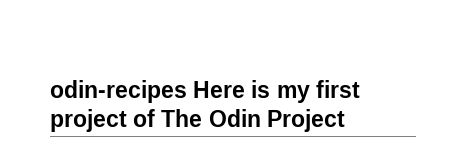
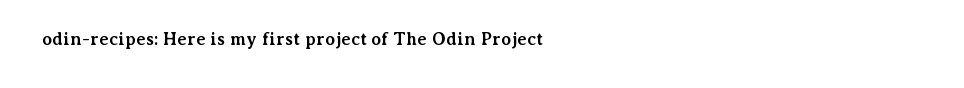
- odin-recipes Here is my first project of The Odin Project
+ odin-recipes: Here is my first project of The Odin Project

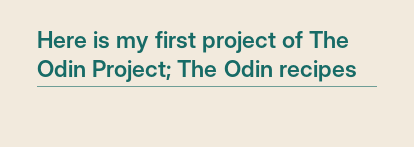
- odin-recipes: Here is my first project of The Odin Project
+ Here is my first project of The Odin Project; The Odin recipes

